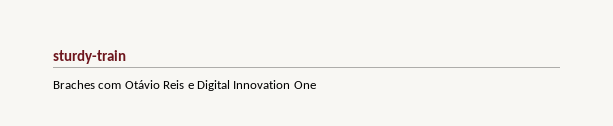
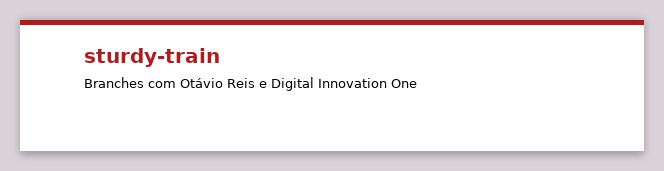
- Braches com Otávio Reis e Digital Innovation One
+ Branches com Otávio Reis e Digital Innovation One

